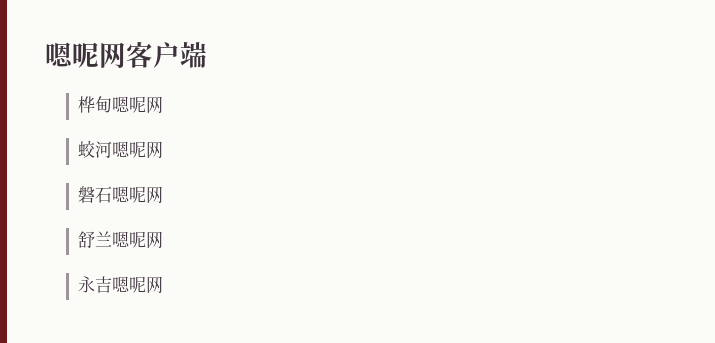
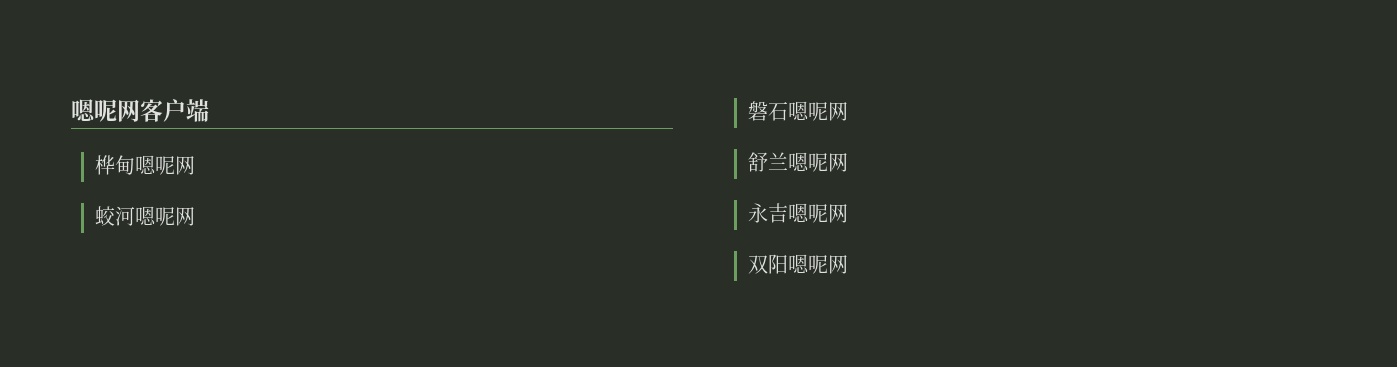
+ 双阳嗯呢网

